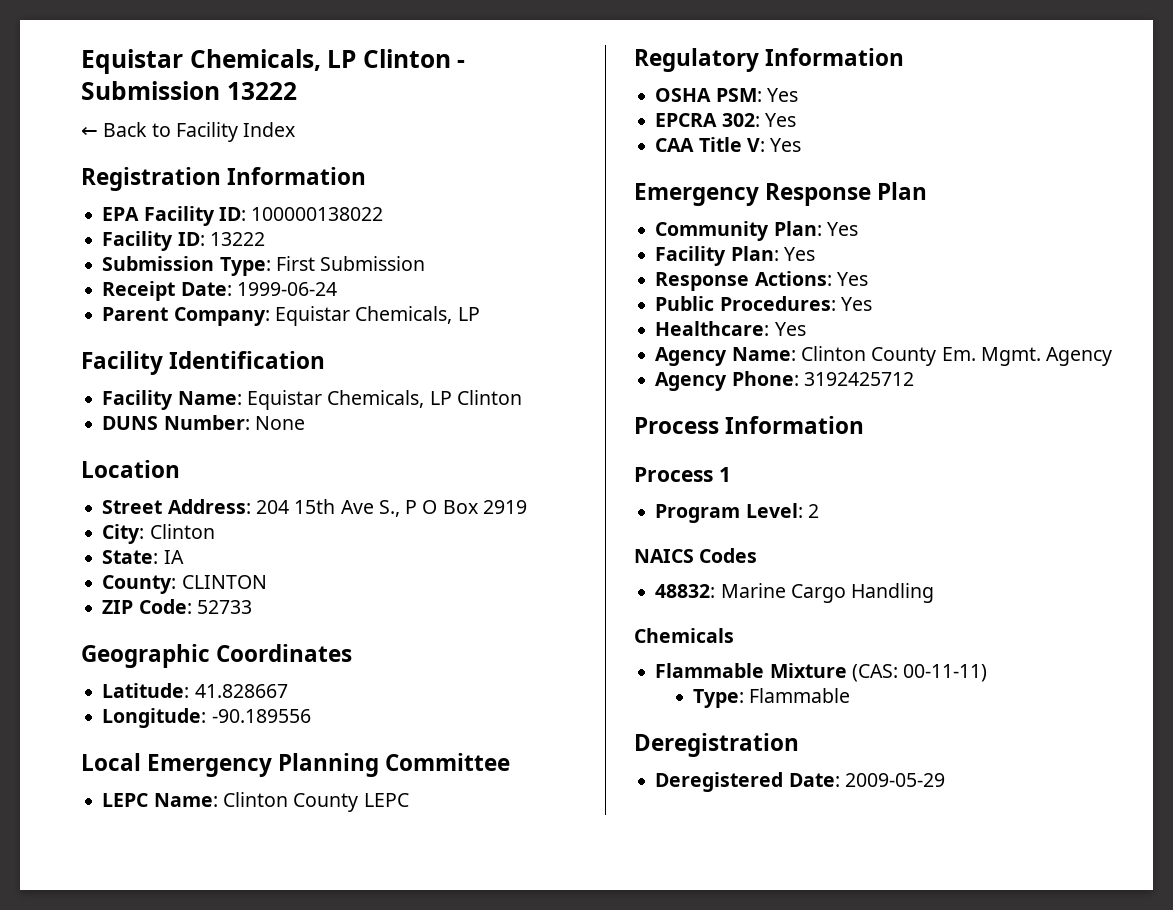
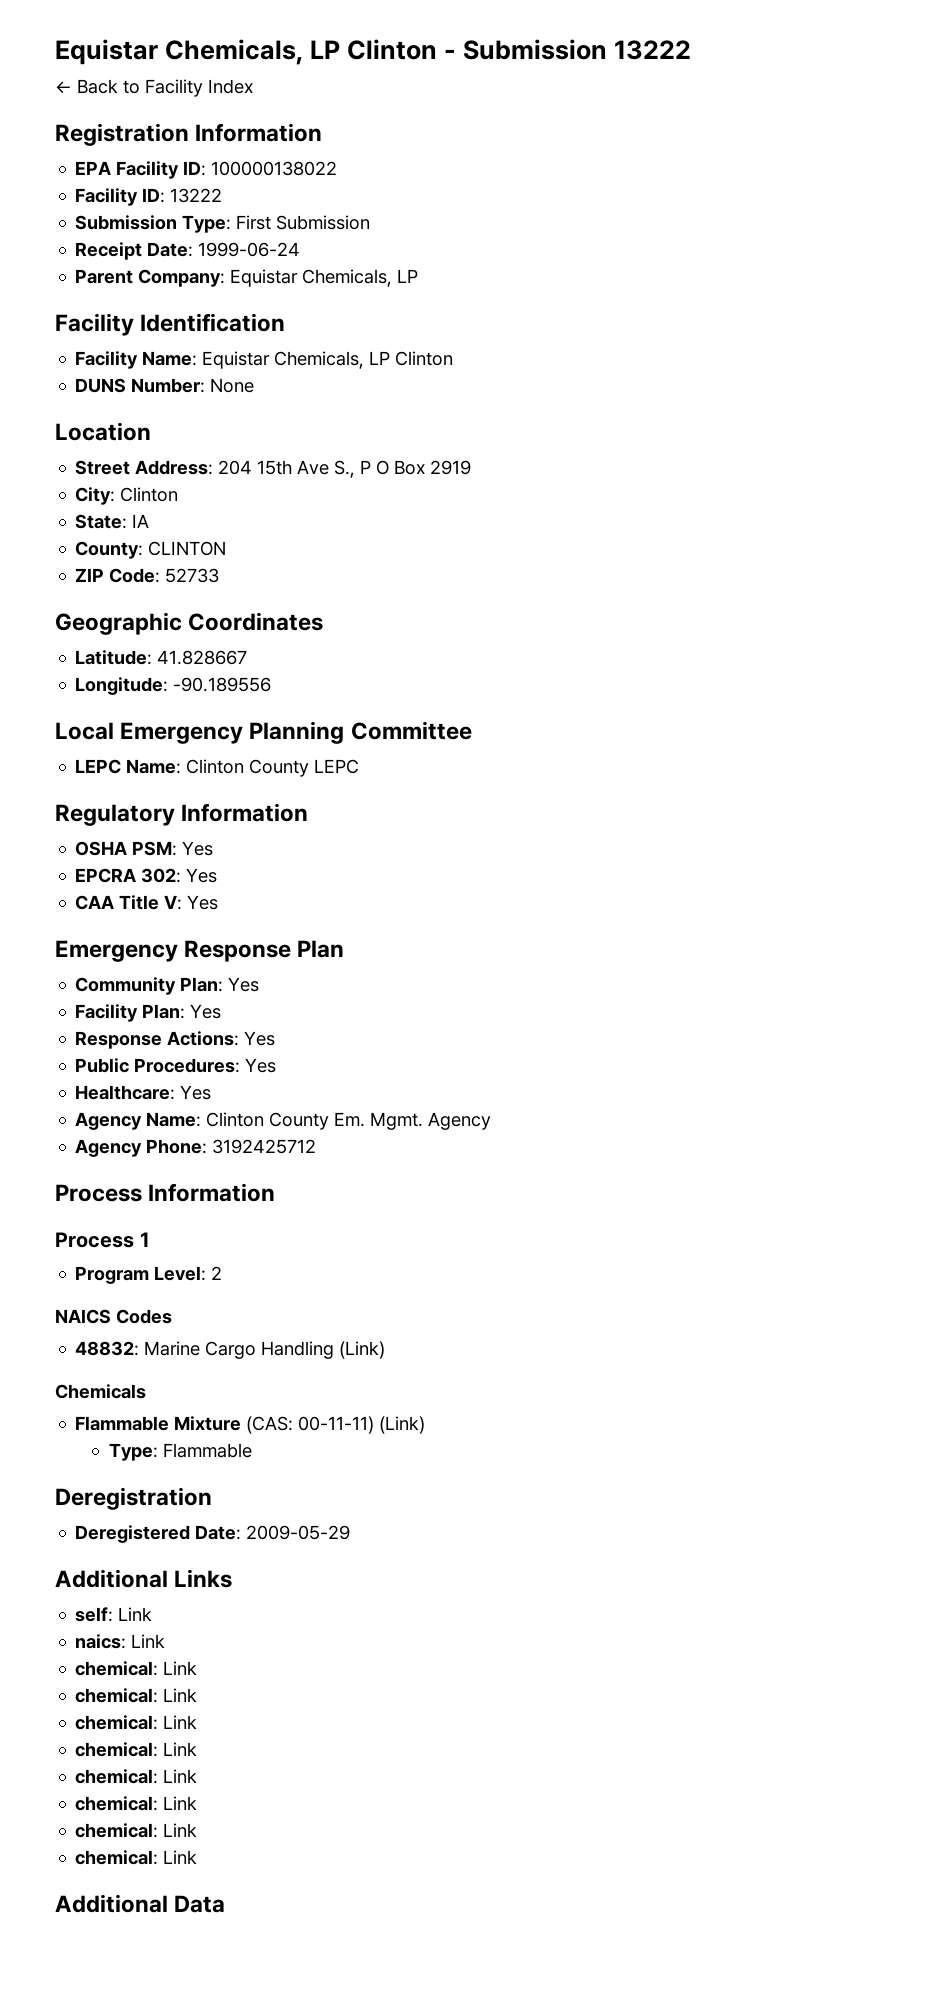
- 48832: Marine Cargo Handling
+ 48832: Marine Cargo Handling (Link)
- Flammable Mixture (CAS: 00-11-11)
+ Flammable Mixture (CAS: 00-11-11) (Link)
+ Additional Links
+ self: Link
+ naics: Link
+ chemical: Link
+ chemical: Link
+ chemical: Link
+ chemical: Link
+ chemical: Link
+ chemical: Link
+ chemical: Link
+ chemical: Link
+ Additional Data

